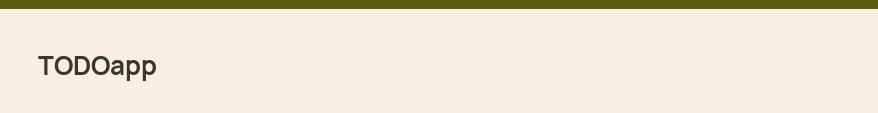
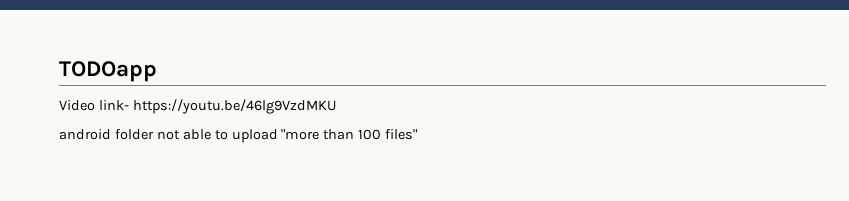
+ Video link- https://youtu.be/46lg9VzdMKU
+ android folder not able to upload "more than 100 files"

